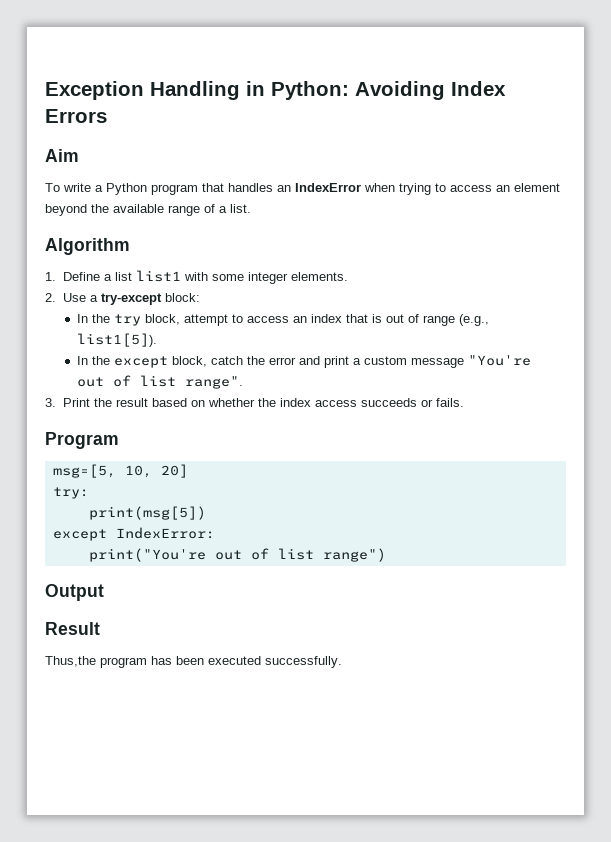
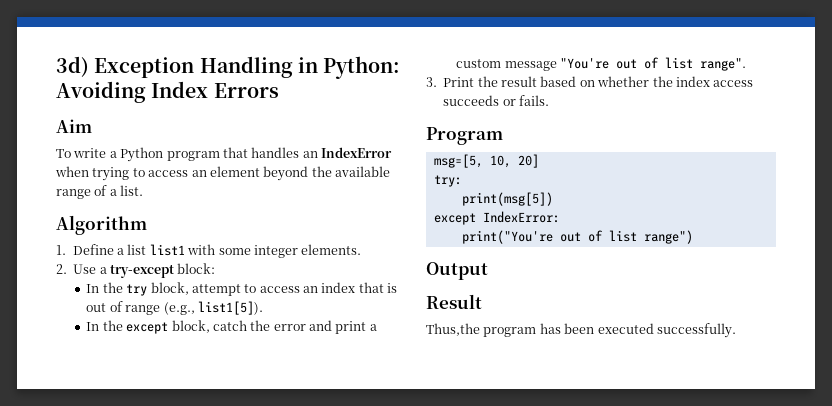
- Exception Handling in Python: Avoiding Index Errors
+ 3d) Exception Handling in Python: Avoiding Index Errors

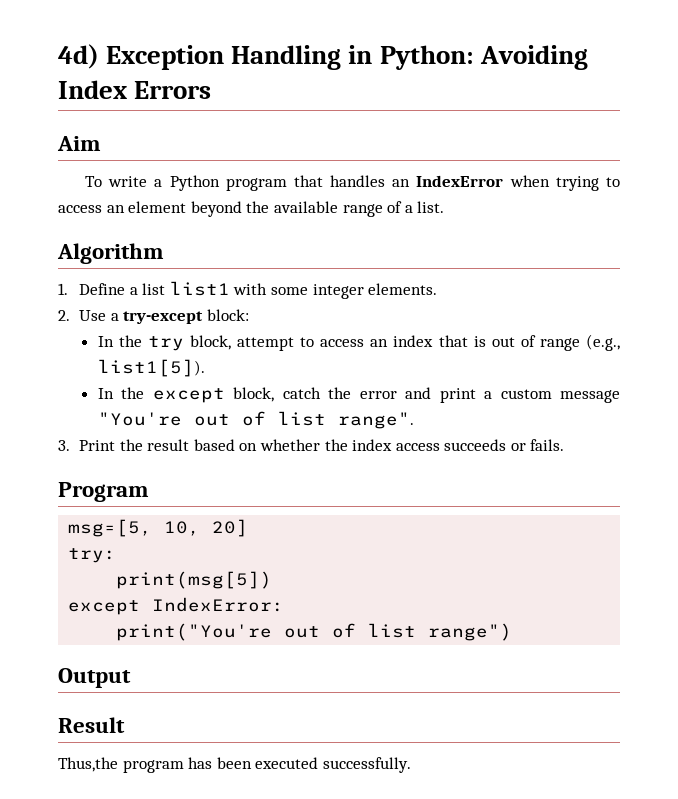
- 3d) Exception Handling in Python: Avoiding Index Errors
+ 4d) Exception Handling in Python: Avoiding Index Errors

